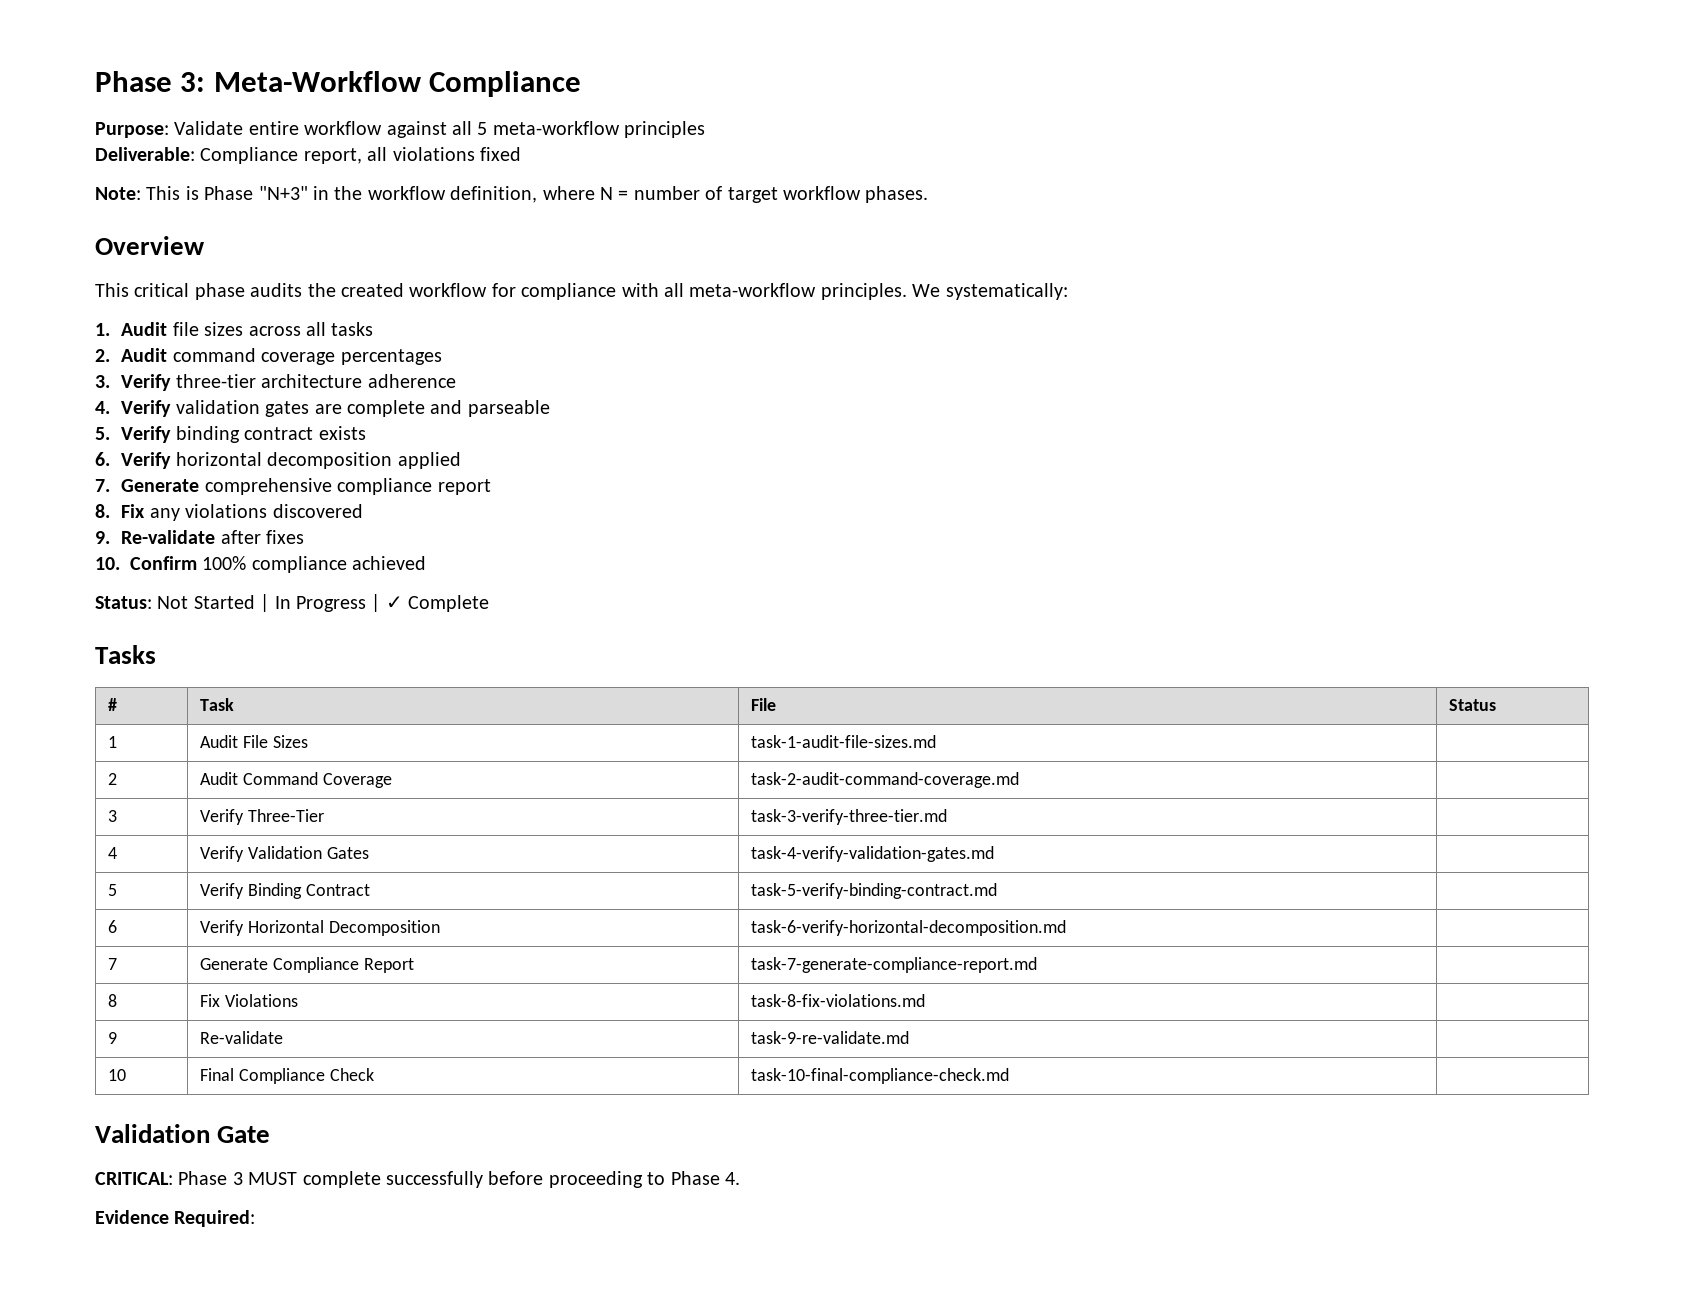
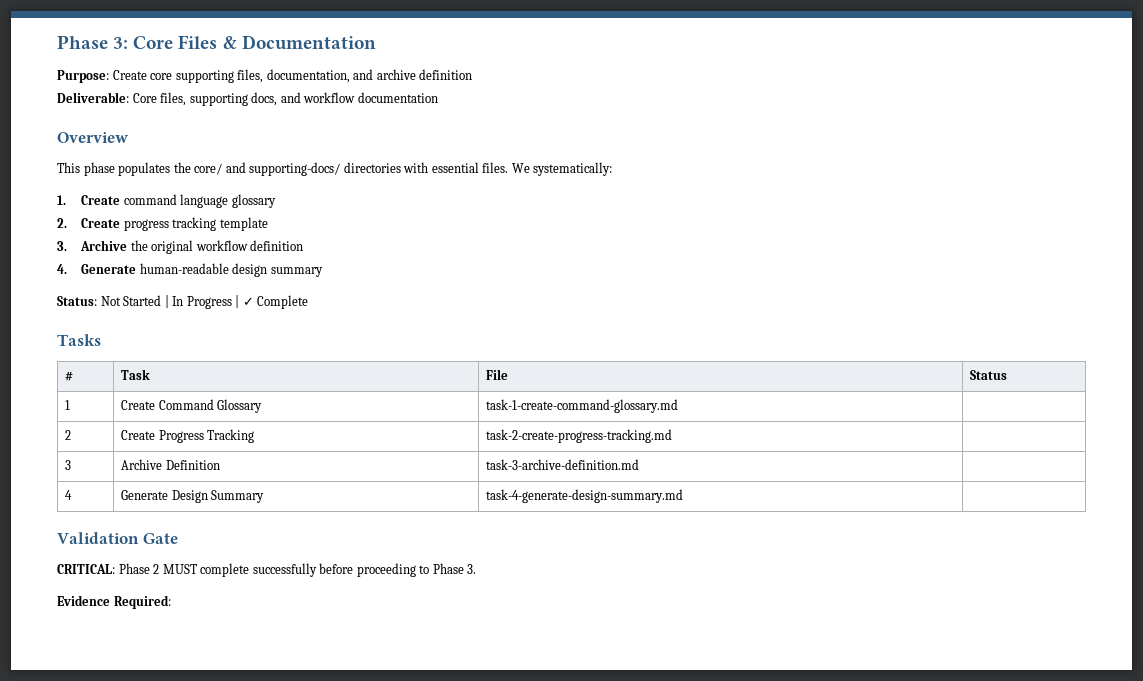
- Phase 3: Meta-Workflow Compliance
- Purpose: Validate entire workflow against all 5 meta-workflow principles
- Deliverable: Compliance report, all violations fixed
- Note: This is Phase "N+3" in the workflow definition, where N = number of target workflow phases.
+ Phase 3: Core Files & Documentation
+ Purpose: Create core supporting files, documentation, and archive definition
+ Deliverable: Core files, supporting docs, and workflow documentation
  Overview
- This critical phase audits the created workflow for compliance with all meta-workflow principles. We systematically:
- 1. Audit file sizes across all tasks
- 2. Audit command coverage percentages
- 3. Verify three-tier architecture adherence
- 4. Verify validation gates are complete and parseable
- 5. Verify binding contract exists
- 6. Verify horizontal decomposition applied
- 7. Generate comprehensive compliance report
- 8. Fix any violations discovered
- 9. Re-validate after fixes
- 10. Confirm 100% compliance achieved
+ This phase populates the core/ and supporting-docs/ directories with essential files. We systematically:
+ 1. Create command language glossary
+ 2. Create progress tracking template
+ 3. Archive the original workflow definition
+ 4. Generate human-readable design summary
- 1 | Audit File Sizes | task-1-audit-file-sizes.md |
- 2 | Audit Command Coverage | task-2-audit-command-coverage.md |
- 3 | Verify Three-Tier | task-3-verify-three-tier.md |
- 4 | Verify Validation Gates | task-4-verify-validation-gates.md |
- 5 | Verify Binding Contract | task-5-verify-binding-contract.md |
- 6 | Verify Horizontal Decomposition | task-6-verify-horizontal-decomposition.md |
- 7 | Generate Compliance Report | task-7-generate-compliance-report.md |
- 8 | Fix Violations | task-8-fix-violations.md |
- 9 | Re-validate | task-9-re-validate.md |
- 10 | Final Compliance Check | task-10-final-compliance-check.md |
+ 1 | Create Command Glossary | task-1-create-command-glossary.md |
+ 2 | Create Progress Tracking | task-2-create-progress-tracking.md |
+ 3 | Archive Definition | task-3-archive-definition.md |
+ 4 | Generate Design Summary | task-4-generate-design-summary.md |
- CRITICAL: Phase 3 MUST complete successfully before proceeding to Phase 4.
+ CRITICAL: Phase 2 MUST complete successfully before proceeding to Phase 3.

